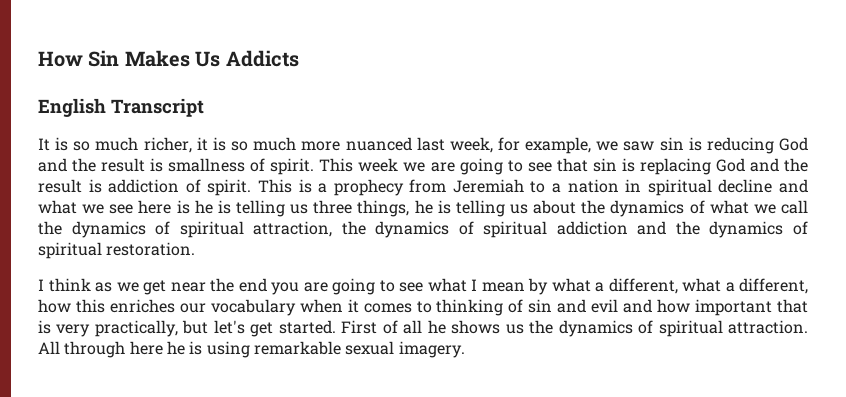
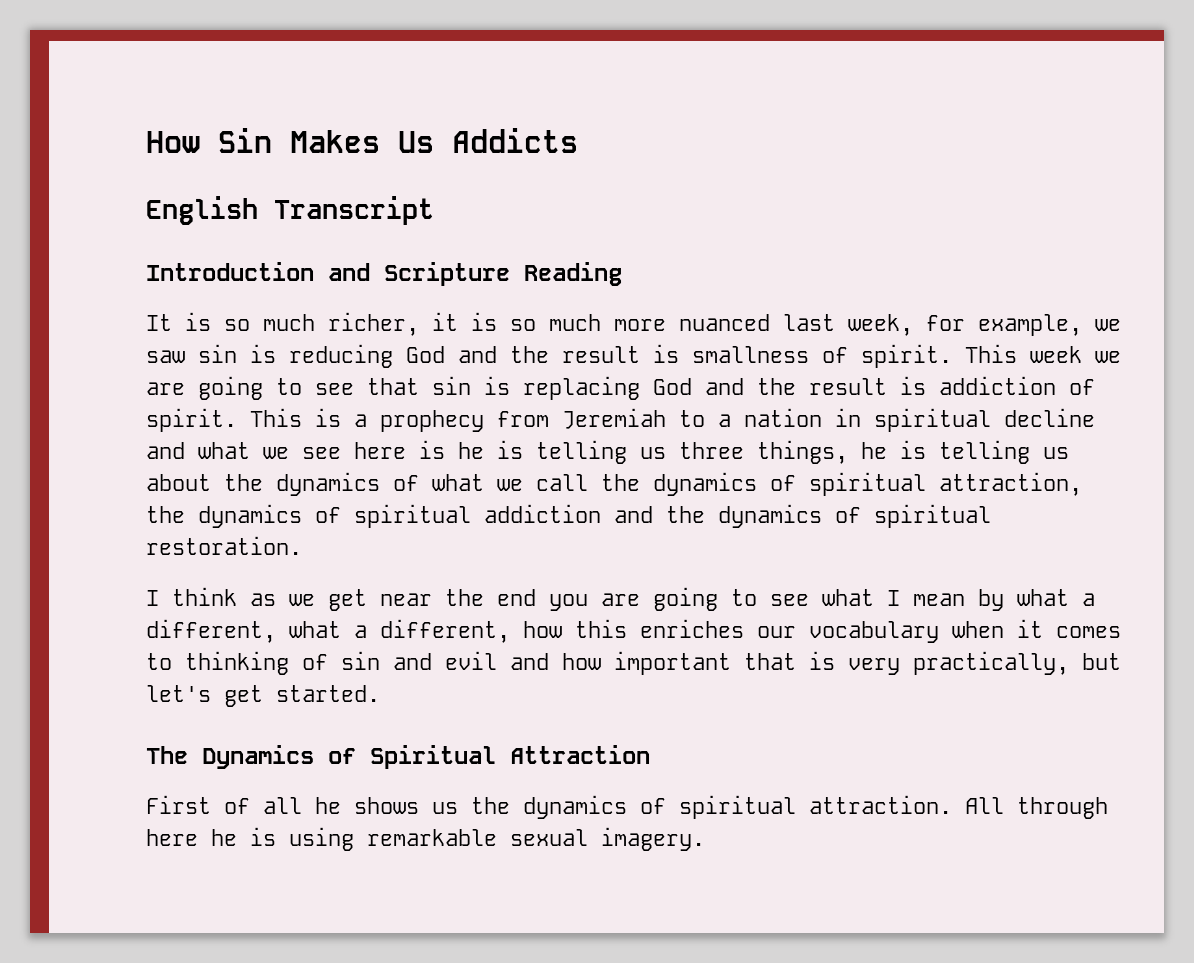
+ Introduction and Scripture Reading
- I think as we get near the end you are going to see what I mean by what a different, what a different, how this enriches our vocabulary when it comes to thinking of sin and evil and how important that is very practically, but let's get started. First of all he shows us the dynamics of spiritual attraction.
+ I think as we get near the end you are going to see what I mean by what a different, what a different, how this enriches our vocabulary when it comes to thinking of sin and evil and how important that is very practically, but let's get started.
+ The Dynamics of Spiritual Attraction
+ First of all he shows us the dynamics of spiritual attraction.

